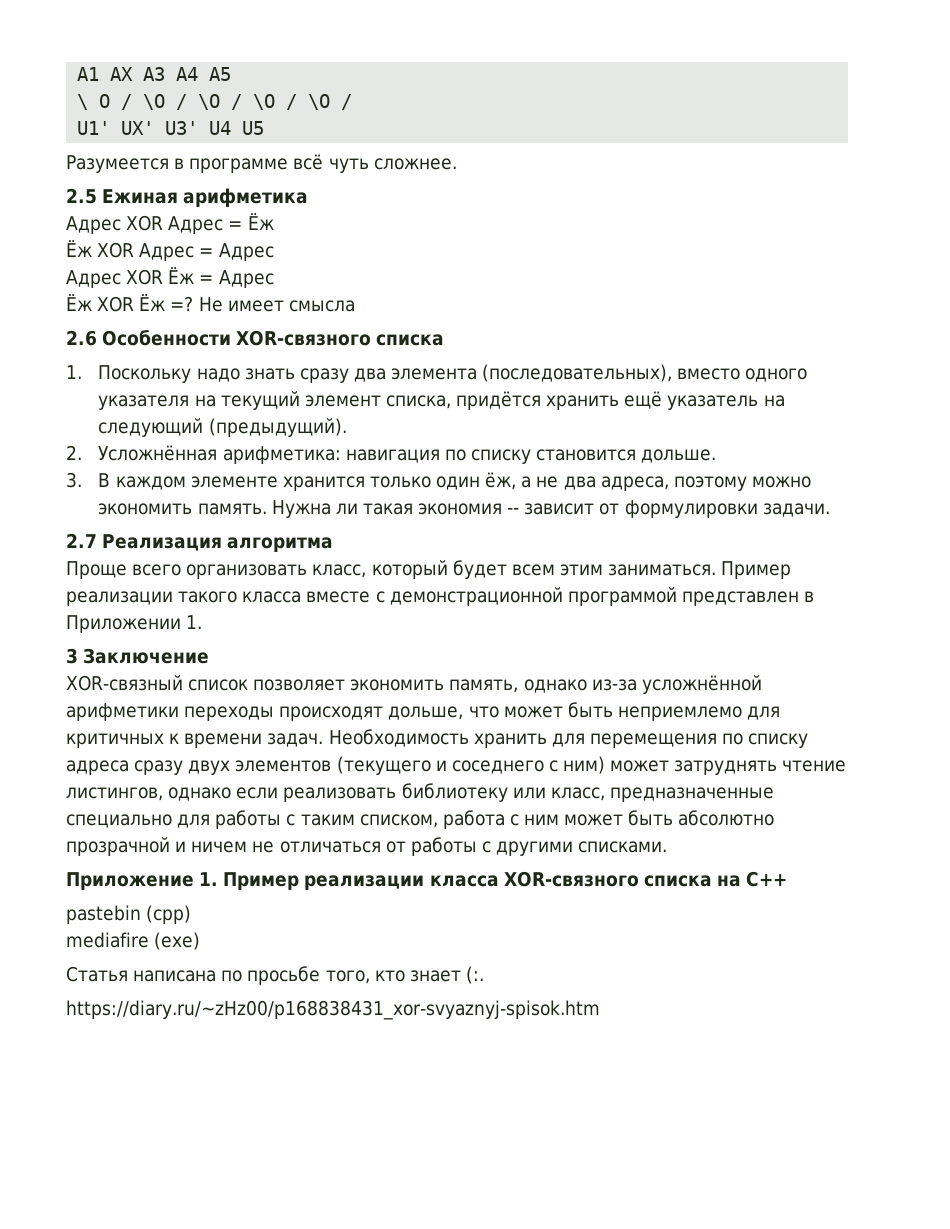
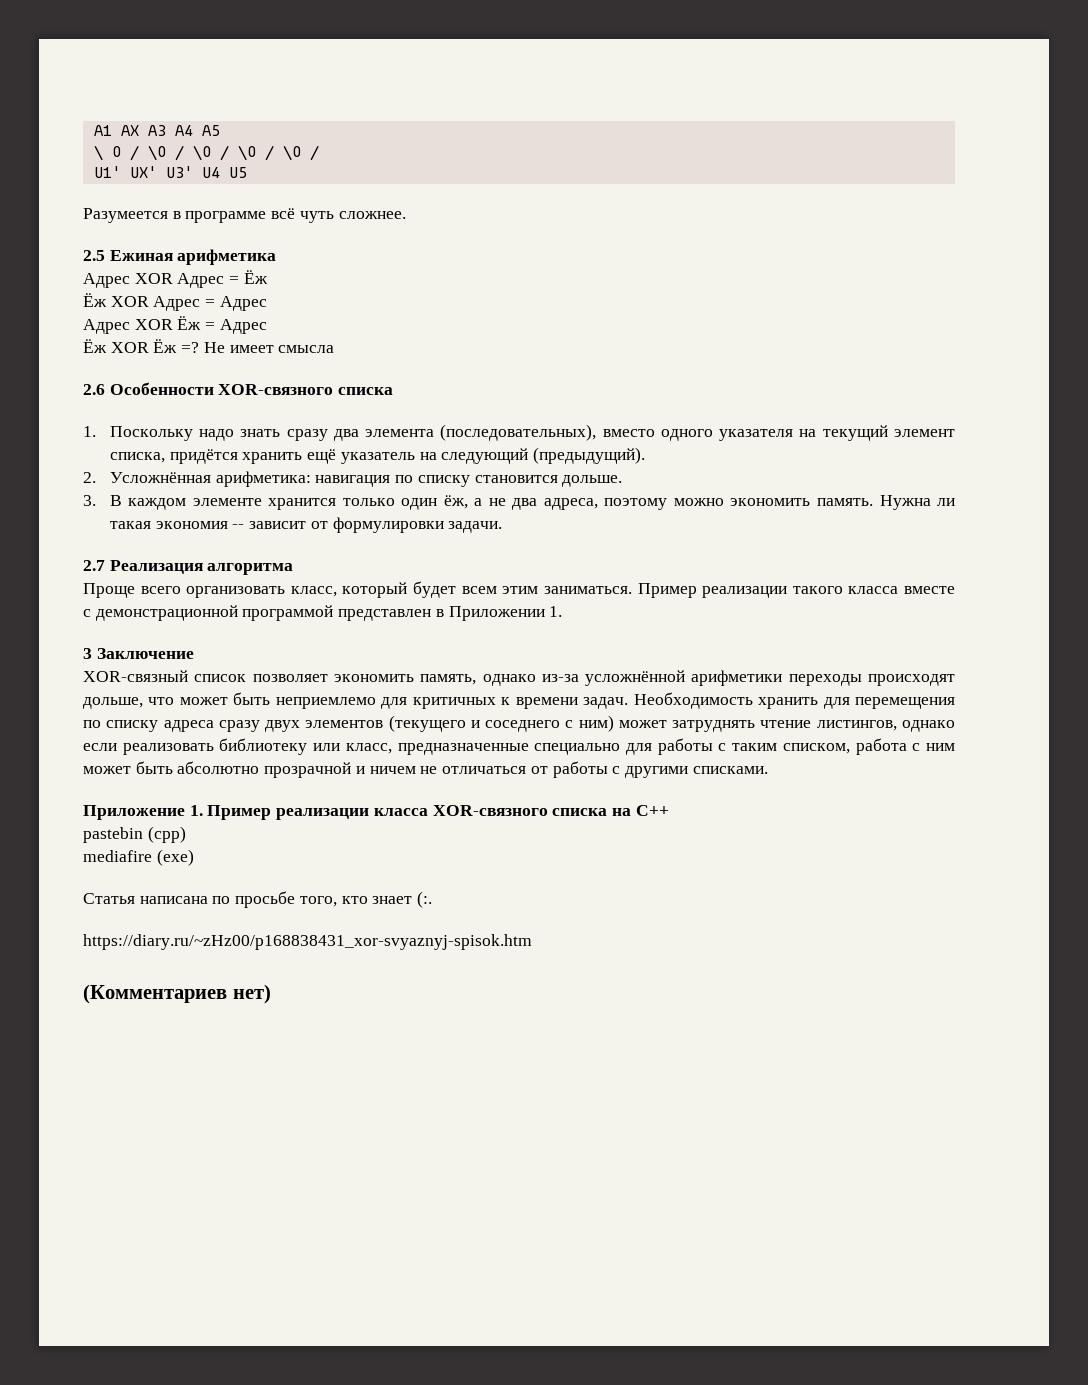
+ (Комментариев нет)

